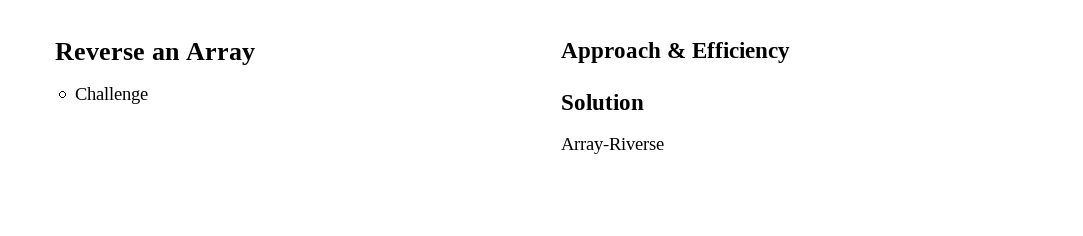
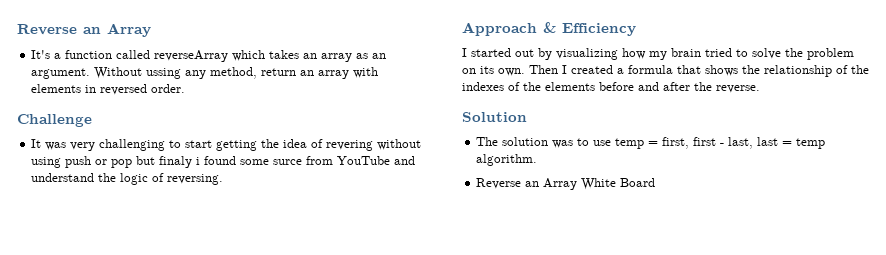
+ It's a function called reverseArray which takes an array as an argument. Without ussing any method, return an array with elements in reversed order.
  Challenge
+ It was very challenging to start getting the idea of revering without using push or pop but finaly i found some surce from YouTube and understand the logic of reversing.
  Approach & Efficiency
+ I started out by visualizing how my brain tried to solve the problem on its own. Then I created a formula that shows the relationship of the indexes of the elements before and after the reverse.
  Solution
- Array-Riverse
+ The solution was to use temp = first, first - last, last = temp algorithm.
+ Reverse an Array White Board

